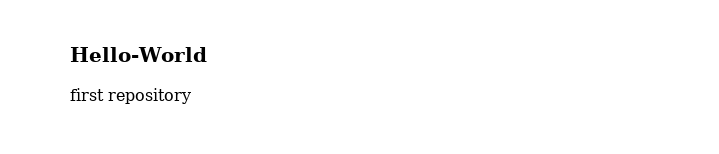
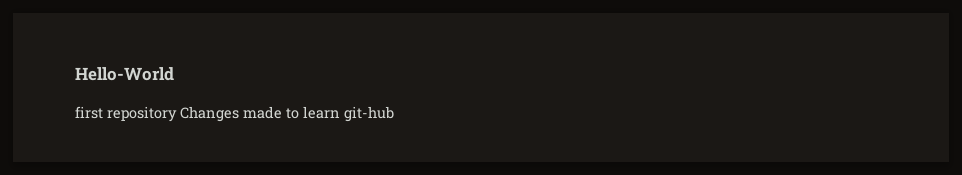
- first repository
+ first repository Changes made to learn git-hub

